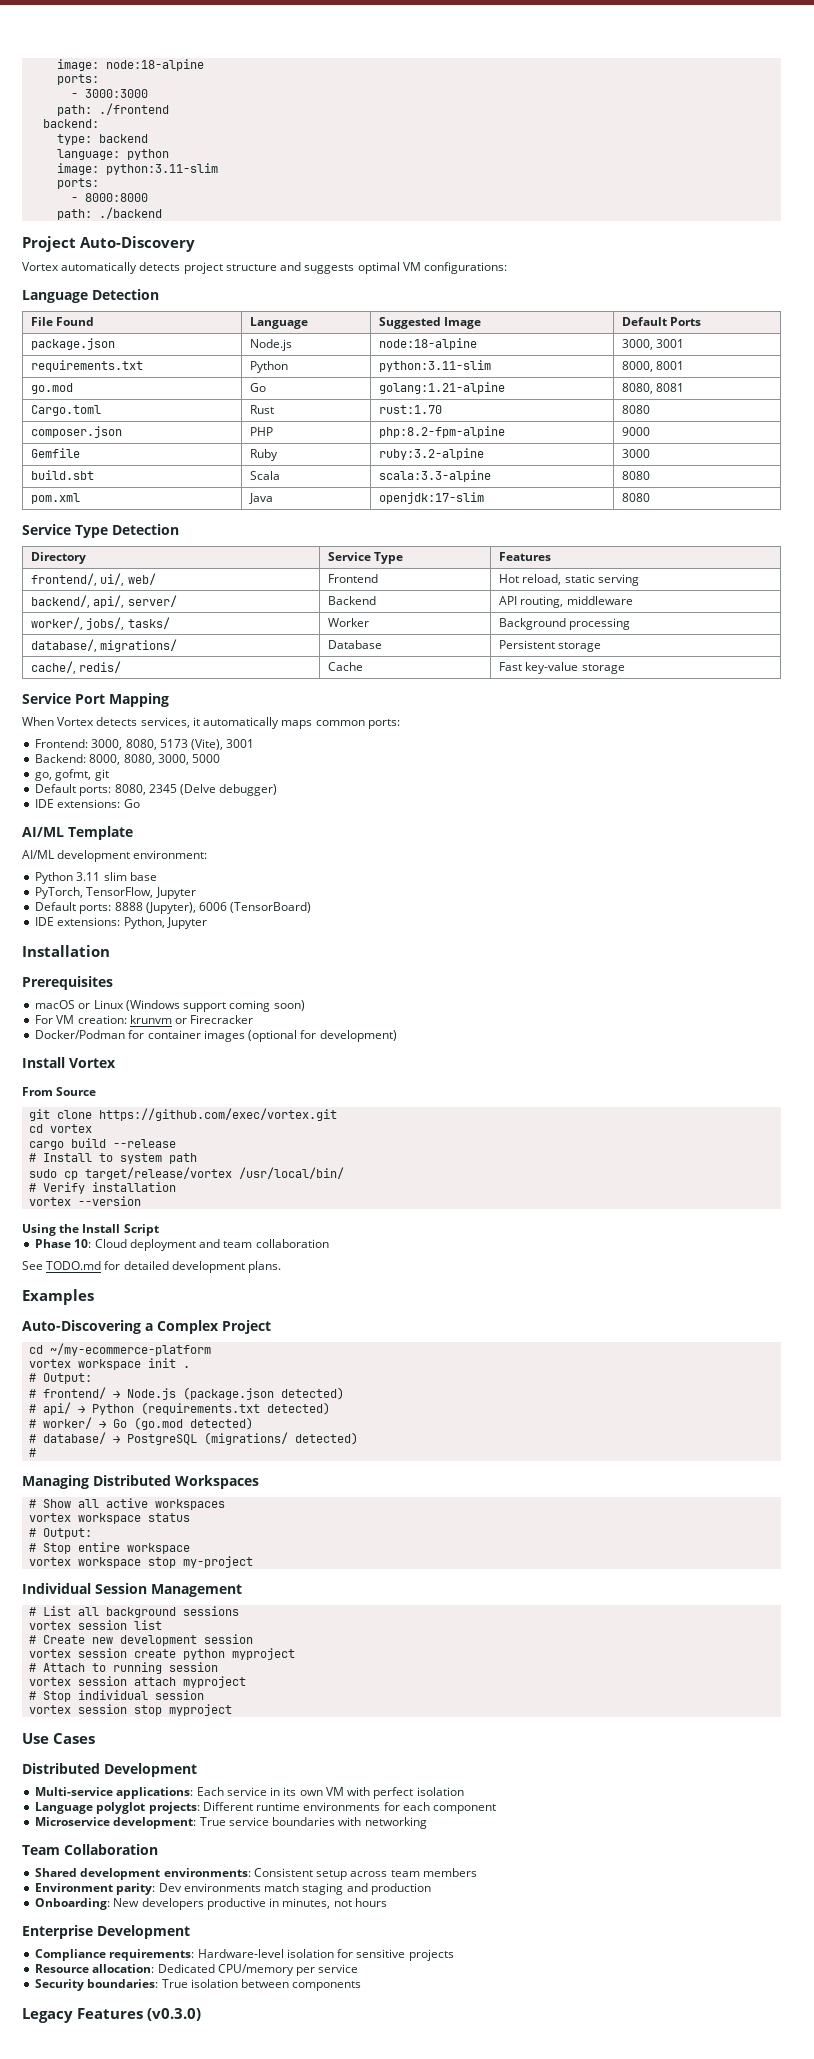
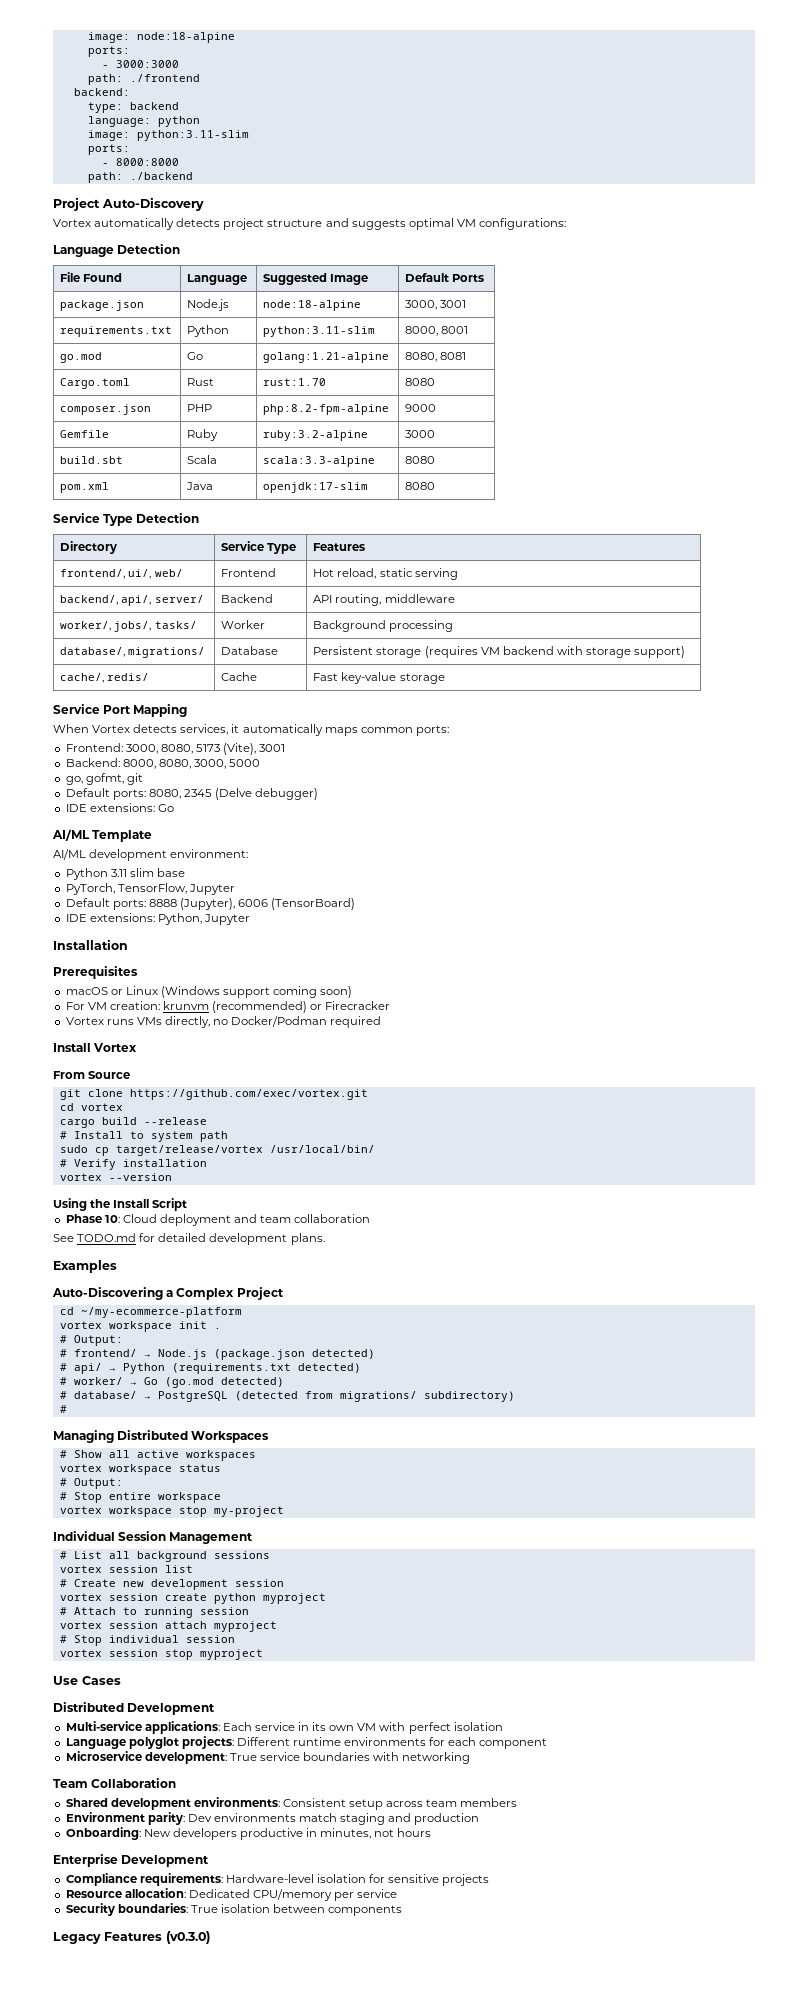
- database/, migrations/ | Database | Persistent storage
+ database/, migrations/ | Database | Persistent storage (requires VM backend with storage support)
- For VM creation: krunvm or Firecracker
+ For VM creation: krunvm (recommended) or Firecracker
- Docker/Podman for container images (optional for development)
+ Vortex runs VMs directly, no Docker/Podman required
- # database/ → PostgreSQL (migrations/ detected)
+ # database/ → PostgreSQL (detected from migrations/ subdirectory)

